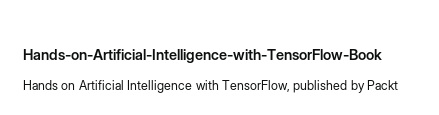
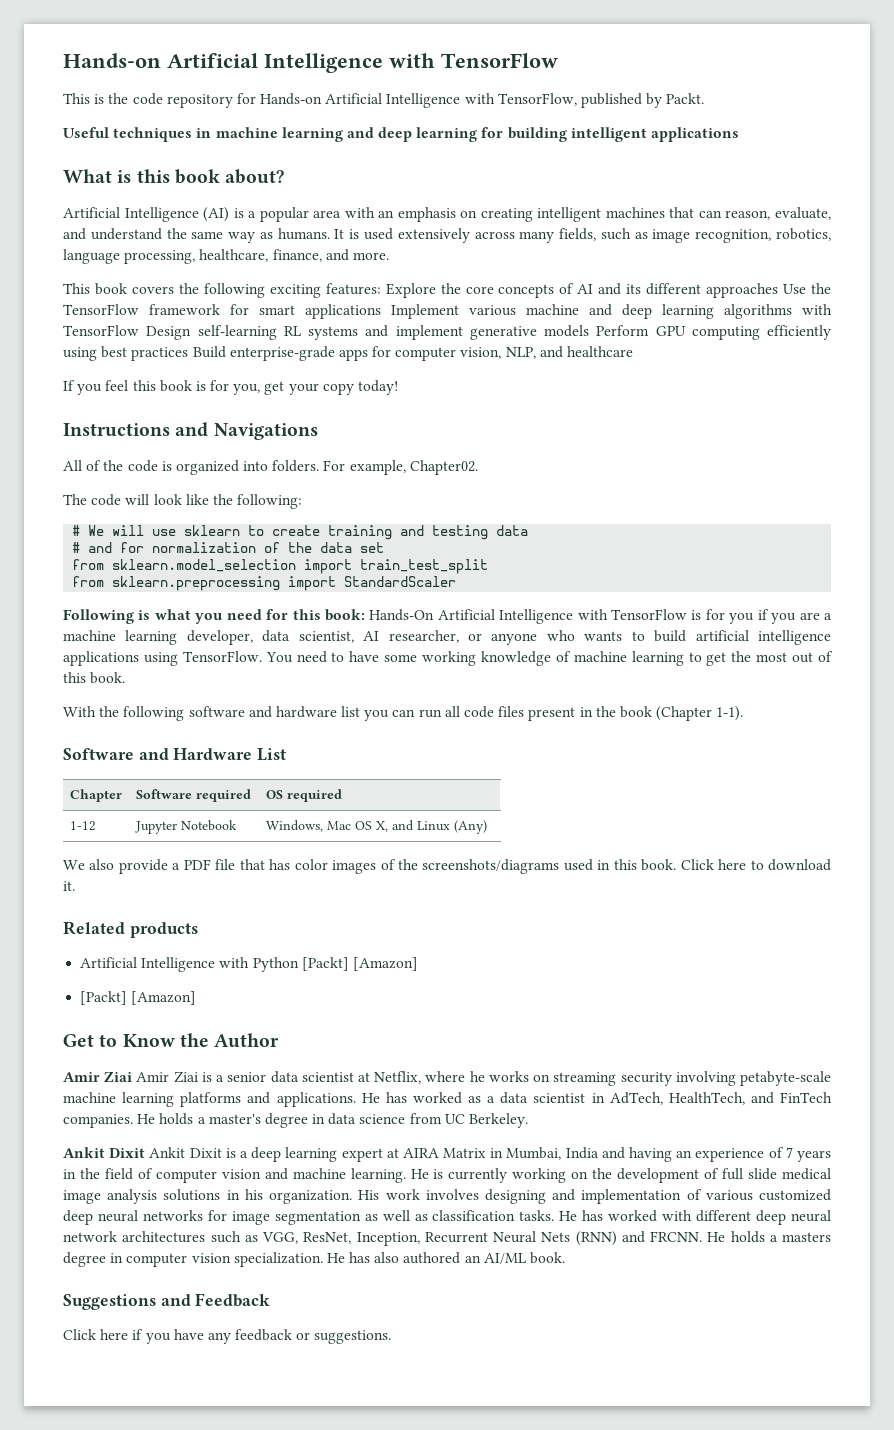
- Hands-on-Artificial-Intelligence-with-TensorFlow-Book
- Hands on Artificial Intelligence with TensorFlow, published by Packt
+ Hands-on Artificial Intelligence with TensorFlow
+ This is the code repository for Hands-on Artificial Intelligence with TensorFlow, published by Packt.
+ Useful techniques in machine learning and deep learning for building intelligent applications
+ What is this book about?
+ Artificial Intelligence (AI) is a popular area with an emphasis on creating intelligent machines that can reason, evaluate, and understand the same way as humans. It is used extensively across many fields, such as image recognition, robotics, language processing, healthcare, finance, and more.
+ This book covers the following exciting features: Explore the core concepts of AI and its different approaches Use the TensorFlow framework for smart applications Implement various machine and deep learning algorithms with TensorFlow Design self-learning RL systems and implement generative models Perform GPU computing efficiently using best practices Build enterprise-grade apps for computer vision, NLP, and healthcare
+ If you feel this book is for you, get your copy today!
+ Instructions and Navigations
+ All of the code is organized into folders. For example, Chapter02.
+ The code will look like the following:
+ # We will use sklearn to create training and testing data
+ # and for normalization of the data set
+ from sklearn.model_selection import train_test_split
+ from sklearn.preprocessing import StandardScaler
+ Following is what you need for this book: Hands-On Artificial Intelligence with TensorFlow is for you if you are a machine learning developer, data scientist, AI researcher, or anyone who wants to build artificial intelligence applications using TensorFlow. You need to have some working knowledge of machine learning to get the most out of this book.
+ With the following software and hardware list you can run all code files present in the book (Chapter 1-1).
+ Software and Hardware List
+ Chapter | Software required | OS required
+ 1-12 | Jupyter Notebook | Windows, Mac OS X, and Linux (Any)
+ We also provide a PDF file that has color images of the screenshots/diagrams used in this book. Click here to download it.
+ Related products
+ Artificial Intelligence with Python [Packt] [Amazon]
+ [Packt] [Amazon]
+ Get to Know the Author
+ Amir Ziai Amir Ziai is a senior data scientist at Netflix, where he works on streaming security involving petabyte-scale machine learning platforms and applications. He has worked as a data scientist in AdTech, HealthTech, and FinTech companies. He holds a master's degree in data science from UC Berkeley.
+ Ankit Dixit Ankit Dixit is a deep learning expert at AIRA Matrix in Mumbai, India and having an experience of 7 years in the field of computer vision and machine learning. He is currently working on the development of full slide medical image analysis solutions in his organization. His work involves designing and implementation of various customized deep neural networks for image segmentation as well as classification tasks. He has worked with different deep neural network architectures such as VGG, ResNet, Inception, Recurrent Neural Nets (RNN) and FRCNN. He holds a masters degree in computer vision specialization. He has also authored an AI/ML book.
+ Suggestions and Feedback
+ Click here if you have any feedback or suggestions.

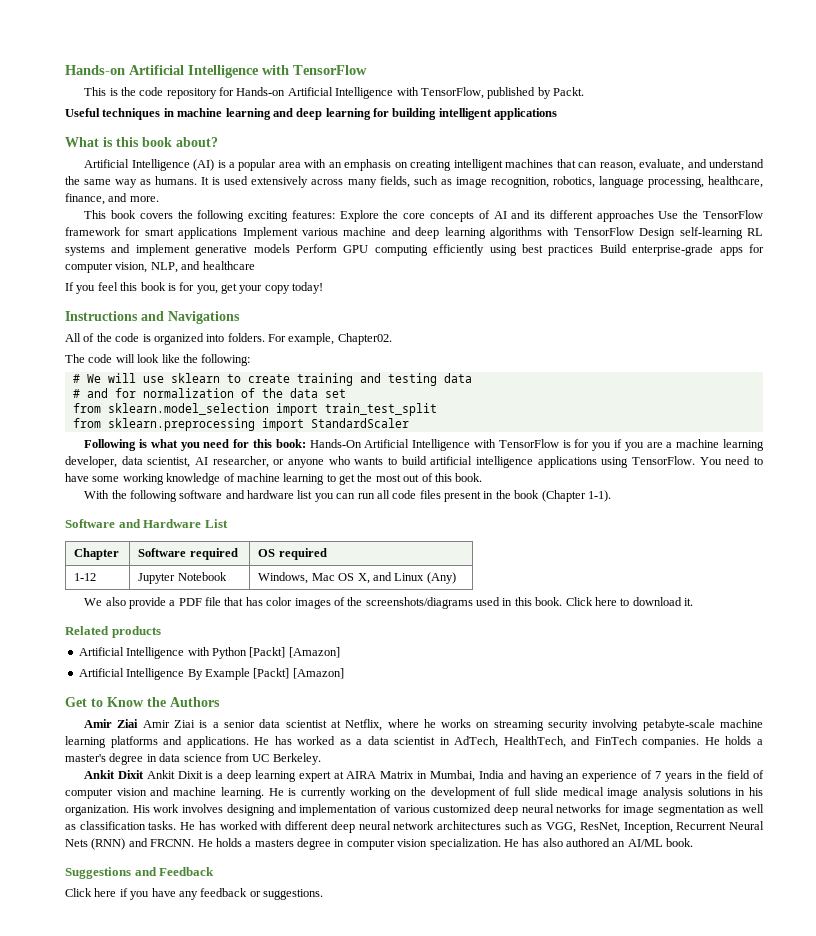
  Artificial Intelligence with Python [Packt] [Amazon]
- [Packt] [Amazon]
+ Artificial Intelligence By Example [Packt] [Amazon]
- Get to Know the Author
+ Get to Know the Authors

